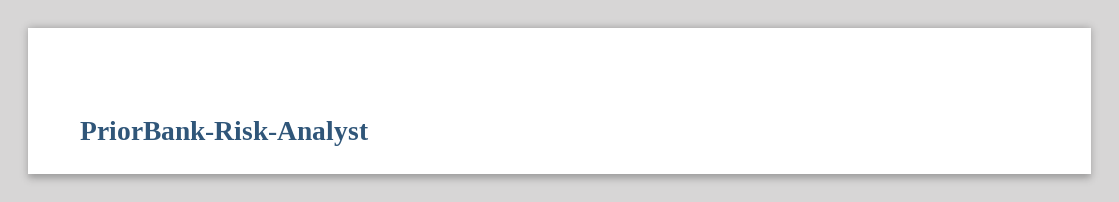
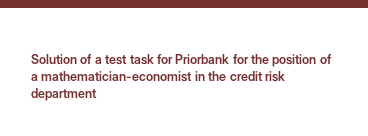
- PriorBank-Risk-Analyst
+ Solution of a test task for Priorbank for the position of a mathematician-economist in the credit risk department

